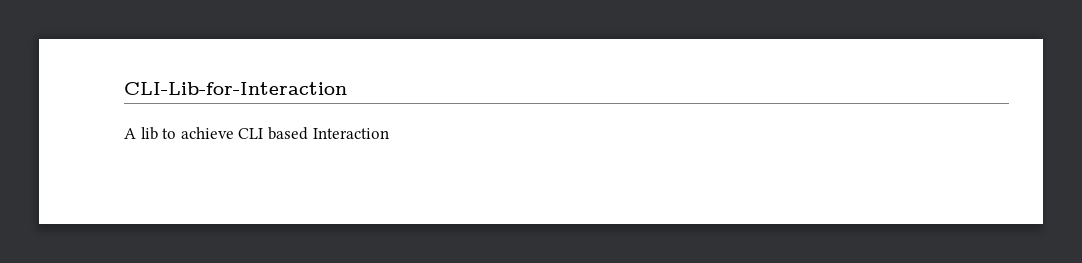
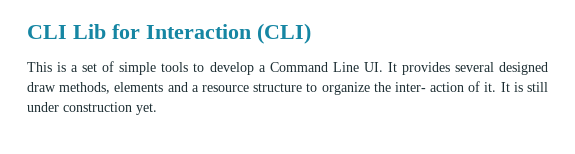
- CLI-Lib-for-Interaction
- A lib to achieve CLI based Interaction
+ CLI Lib for Interaction (CLI)
+ This is a set of simple tools to develop a Command Line UI. It provides several designed draw methods, elements and a resource structure to organize the inter- action of it. It is still under construction yet.

